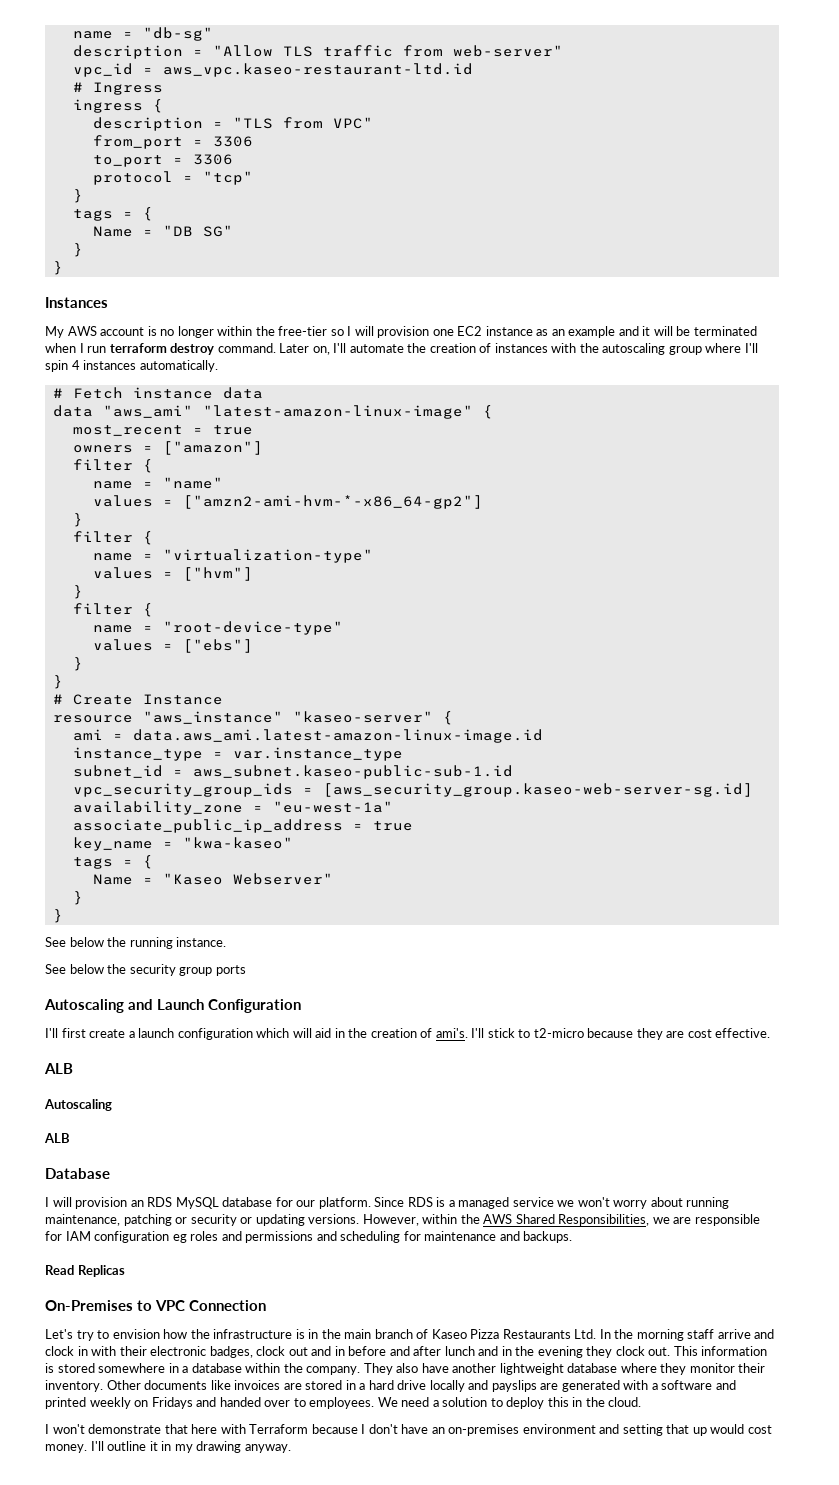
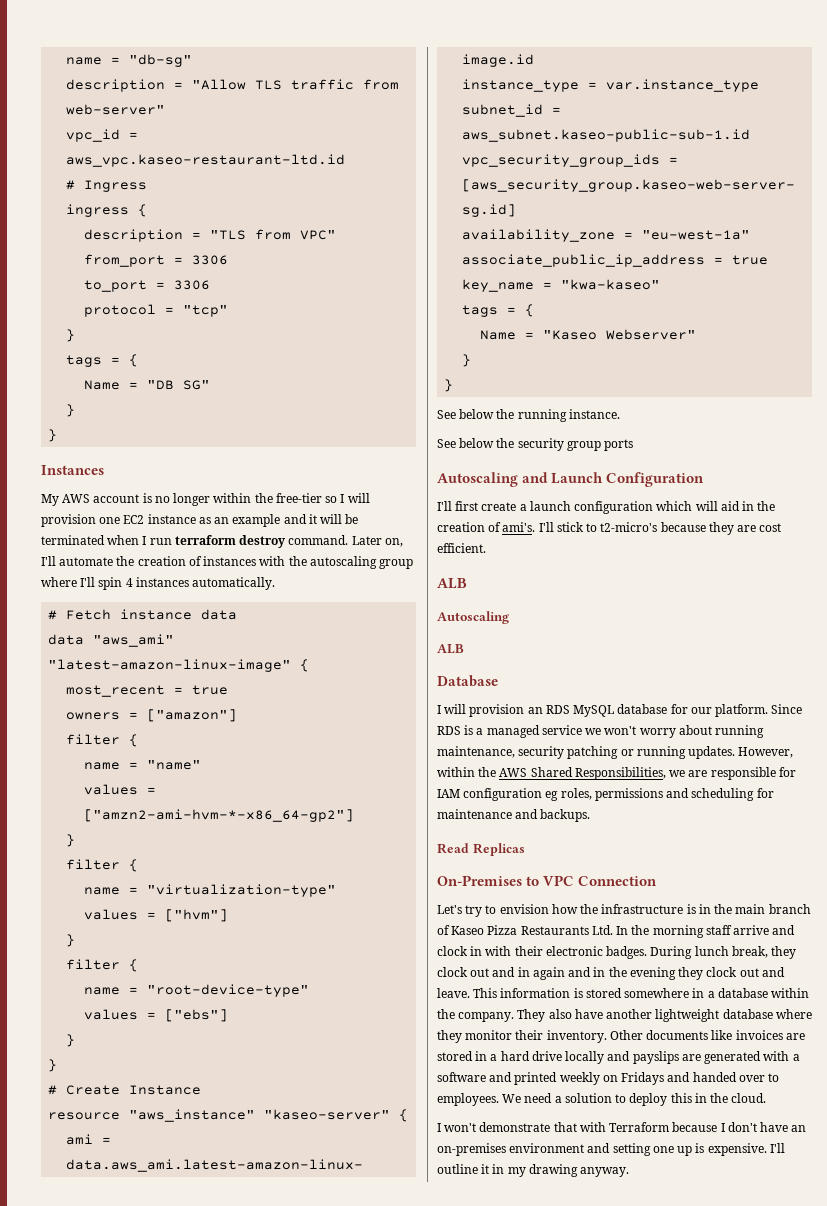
- I'll stick to t2-micro because they are cost effective.
+ I'll stick to t2-micro's because they are cost efficient.
- Since RDS is a managed service we won't worry about running maintenance, patching or security or updating versions.
+ Since RDS is a managed service we won't worry about running maintenance, security patching or running updates.
- However, within the AWS Shared Responsibilities, we are responsible for IAM configuration eg roles and permissions and scheduling for maintenance and backups.
+ However, within the AWS Shared Responsibilities, we are responsible for IAM configuration eg roles, permissions and scheduling for maintenance and backups.
- Let's try to envision how the infrastructure is in the main branch of Kaseo Pizza Restaurants Ltd. In the morning staff arrive and clock in with their electronic badges, clock out and in before and after lunch and in the evening they clock out.
+ Let's try to envision how the infrastructure is in the main branch of Kaseo Pizza Restaurants Ltd. In the morning staff arrive and clock in with their electronic badges. During lunch break, they clock out and in again and in the evening they clock out and leave.
- I won't demonstrate that here with Terraform because I don't have an on-premises environment and setting that up would cost money.
+ I won't demonstrate that with Terraform because I don't have an on-premises environment and setting one up is expensive.

